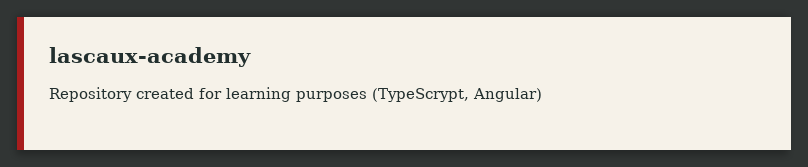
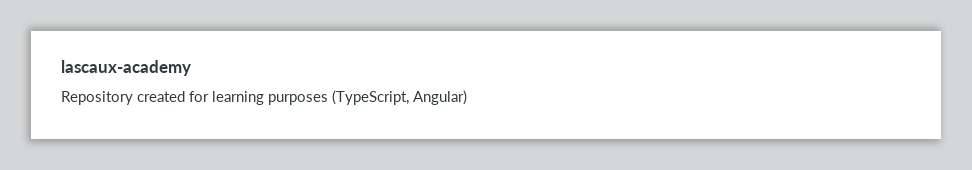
- Repository created for learning purposes (TypeScrypt, Angular)
+ Repository created for learning purposes (TypeScript, Angular)

